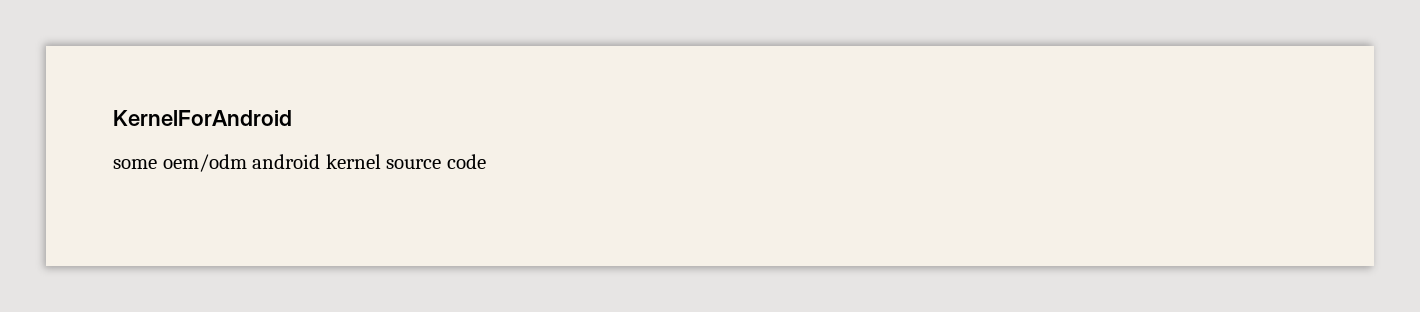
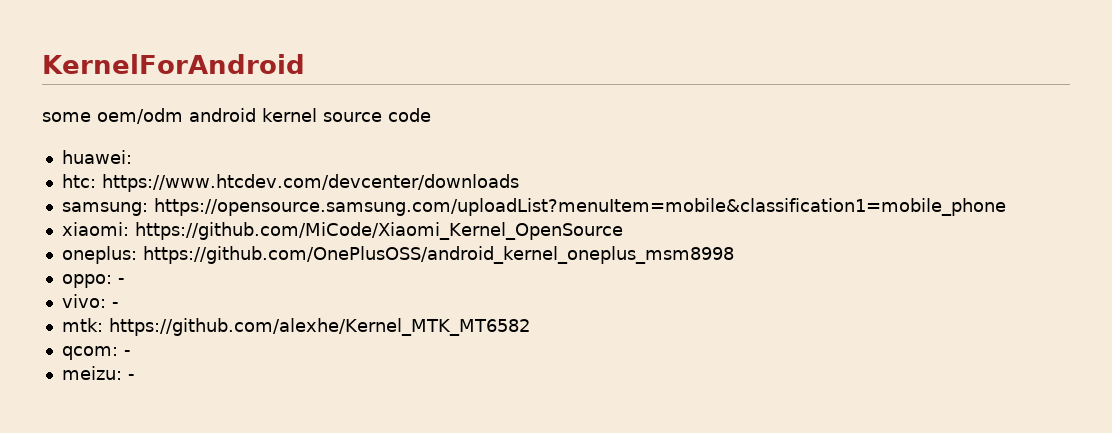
+ huawei:
+ htc: https://www.htcdev.com/devcenter/downloads
+ samsung: https://opensource.samsung.com/uploadList?menuItem=mobile&classification1=mobile_phone
+ xiaomi: https://github.com/MiCode/Xiaomi_Kernel_OpenSource
+ oneplus: https://github.com/OnePlusOSS/android_kernel_oneplus_msm8998
+ oppo: -
+ vivo: -
+ mtk: https://github.com/alexhe/Kernel_MTK_MT6582
+ qcom: -
+ meizu: -

